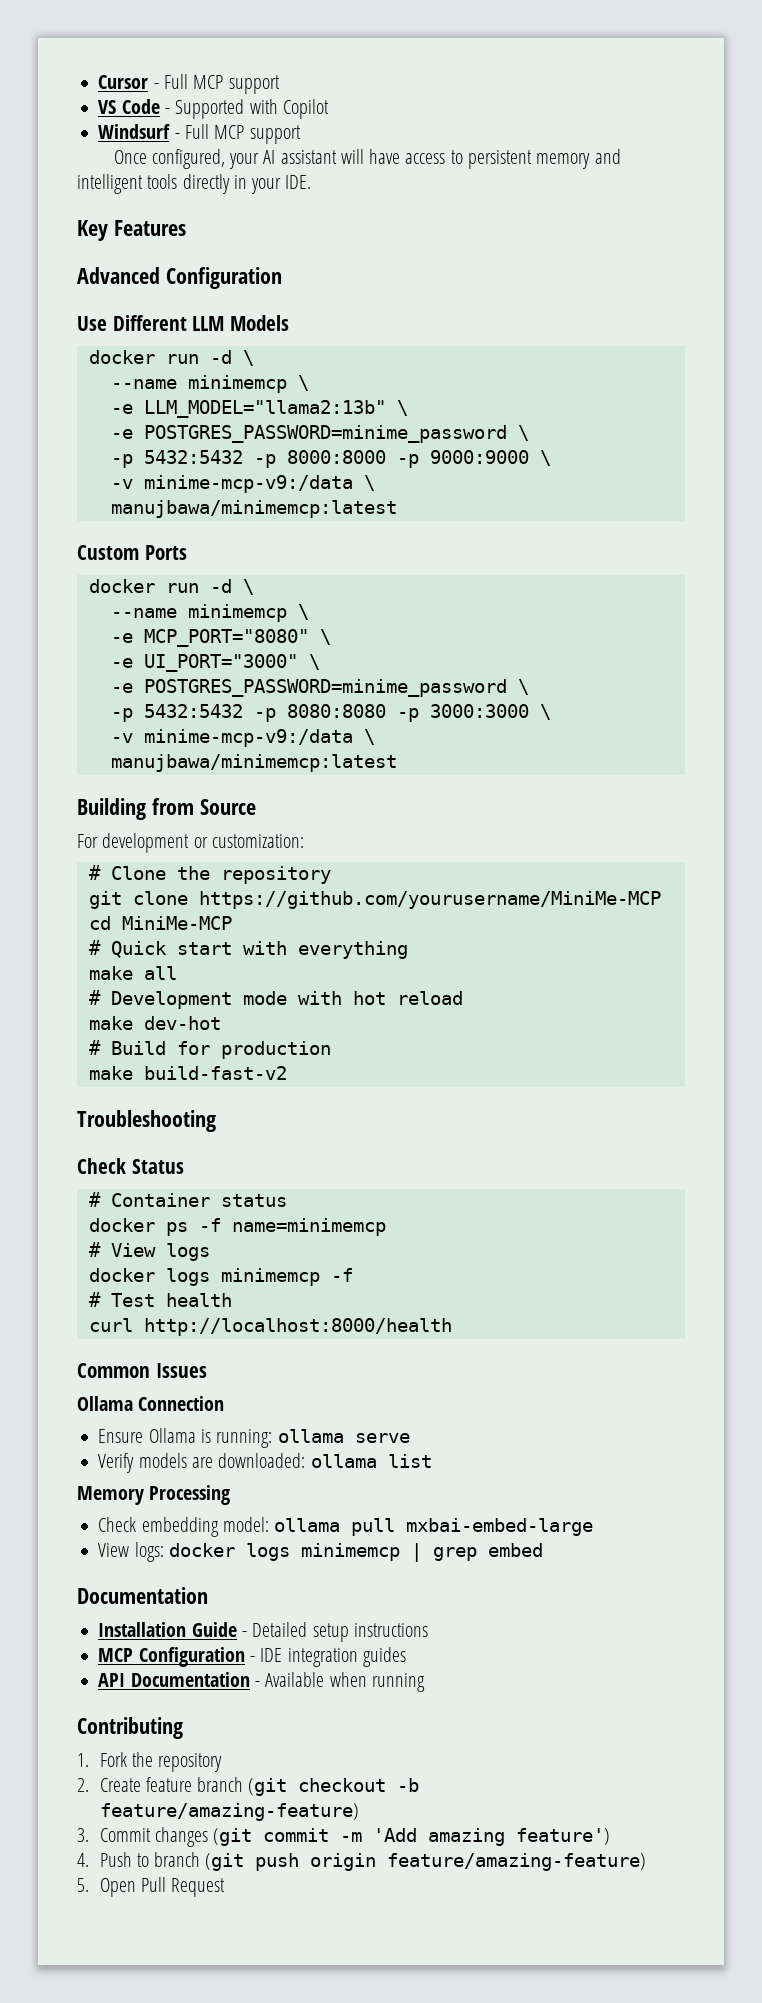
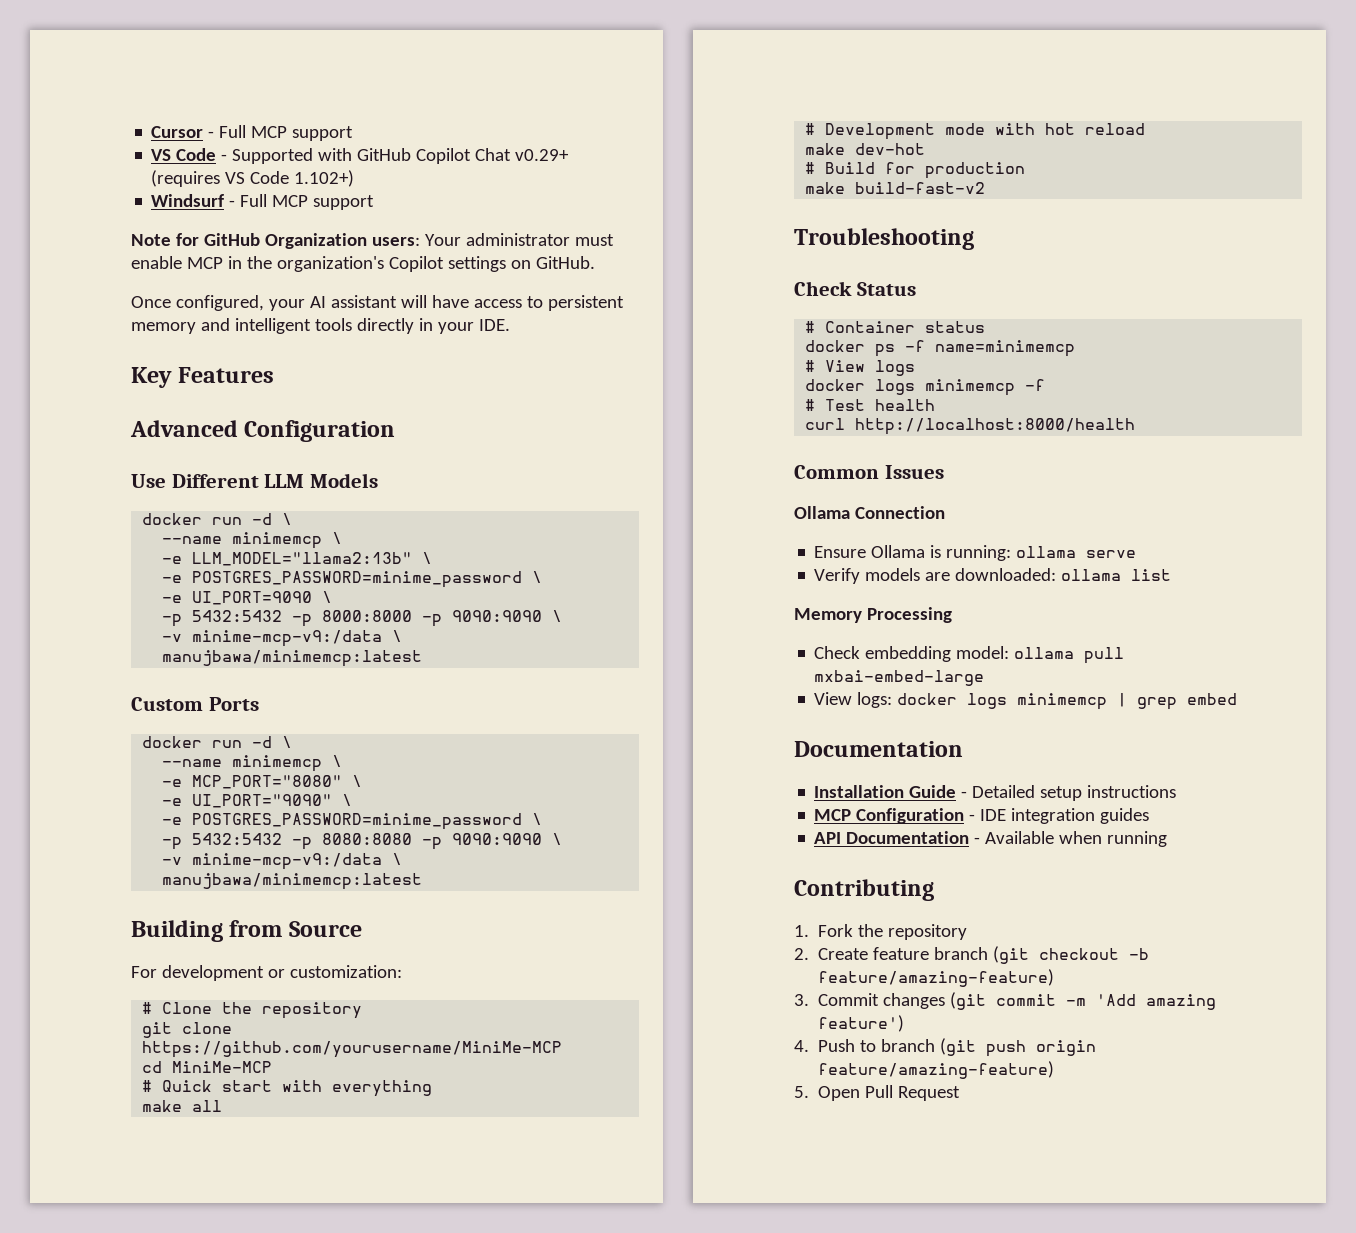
- VS Code - Supported with Copilot
+ VS Code - Supported with GitHub Copilot Chat v0.29+ (requires VS Code 1.102+)
+ Note for GitHub Organization users: Your administrator must enable MCP in the organization's Copilot settings on GitHub.
+ -e UI_PORT=9090 \
- -p 5432:5432 -p 8000:8000 -p 9000:9000 \
+ -p 5432:5432 -p 8000:8000 -p 9090:9090 \
- -e UI_PORT="3000" \
+ -e UI_PORT="9090" \
- -p 5432:5432 -p 8080:8080 -p 3000:3000 \
+ -p 5432:5432 -p 8080:8080 -p 9090:9090 \

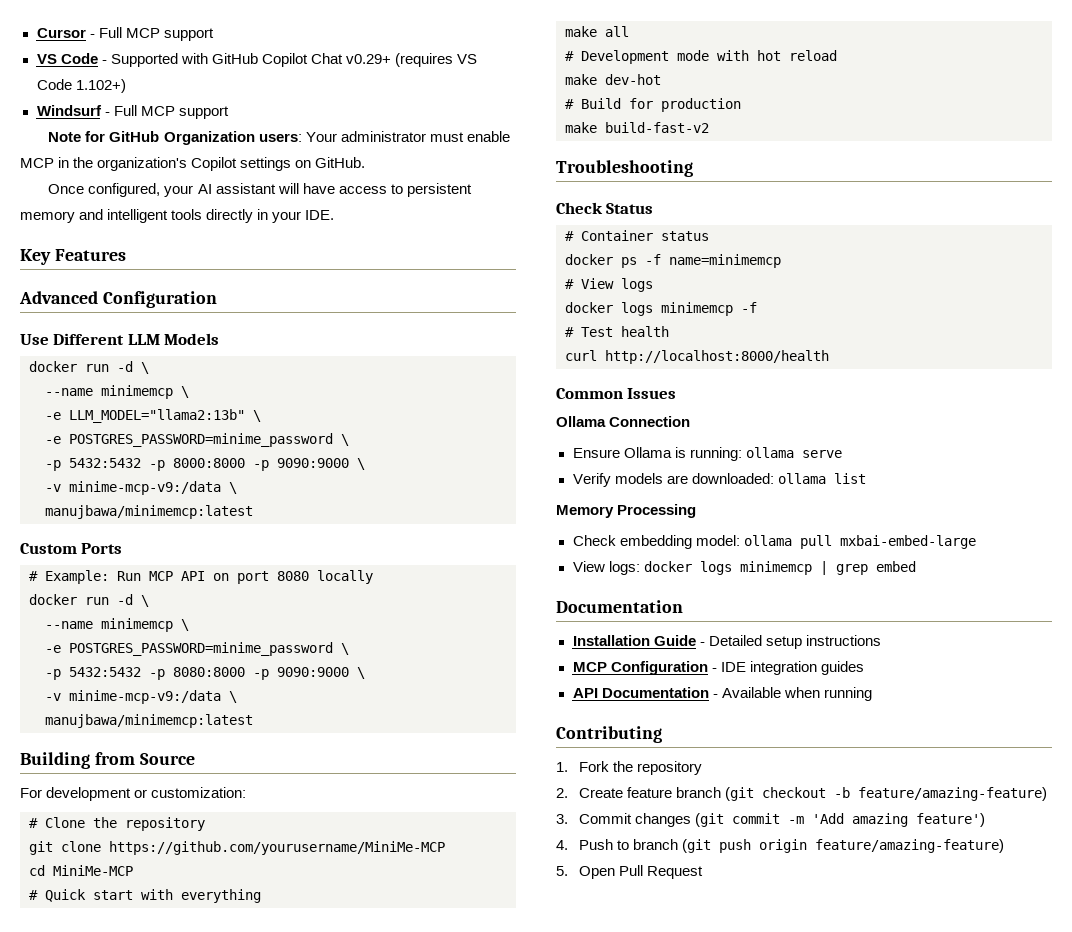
- -e UI_PORT=9090 \
- -p 5432:5432 -p 8000:8000 -p 9090:9090 \
+ -p 5432:5432 -p 8000:8000 -p 9090:9000 \
  Custom Ports
+ # Example: Run MCP API on port 8080 locally
  docker run -d \
  --name minimemcp \
- -e MCP_PORT="8080" \
- -e UI_PORT="9090" \
  -e POSTGRES_PASSWORD=minime_password \
- -p 5432:5432 -p 8080:8080 -p 9090:9090 \
+ -p 5432:5432 -p 8080:8000 -p 9090:9000 \

